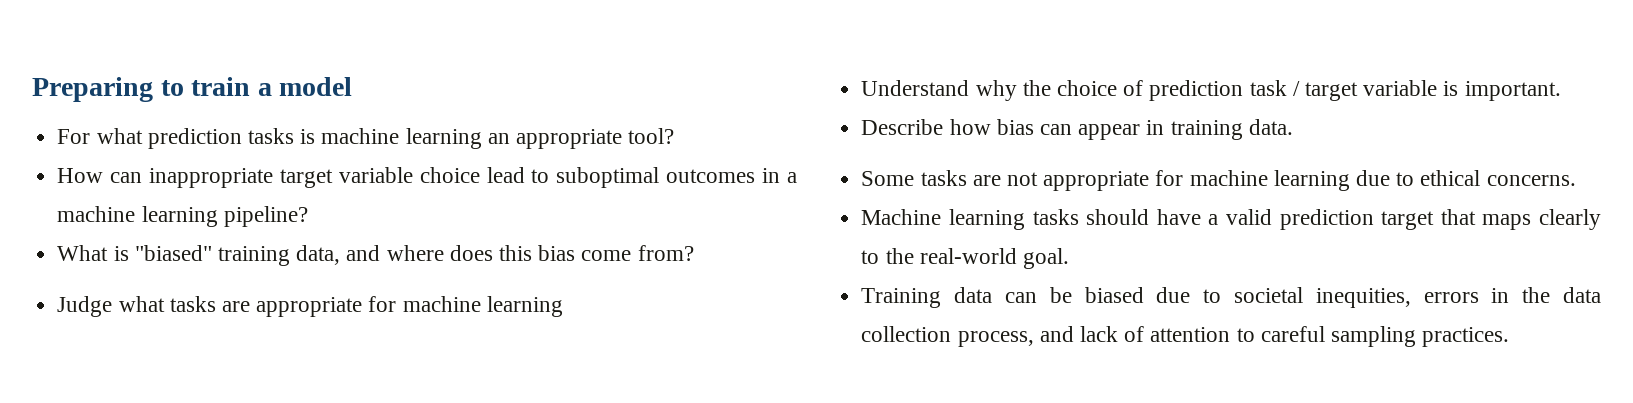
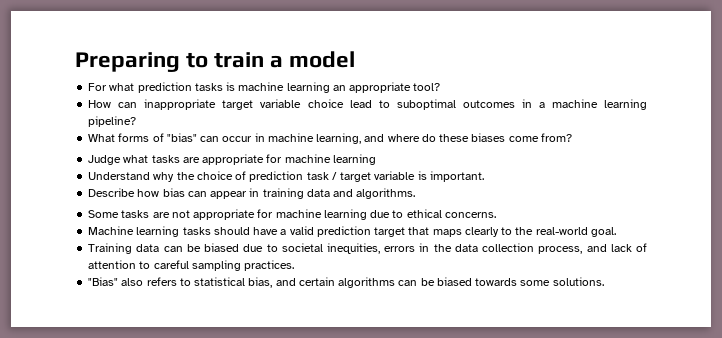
- What is "biased" training data, and where does this bias come from?
+ What forms of "bias" can occur in machine learning, and where do these biases come from?
- Describe how bias can appear in training data.
+ Describe how bias can appear in training data and algorithms.
+ "Bias" also refers to statistical bias, and certain algorithms can be biased towards some solutions.

